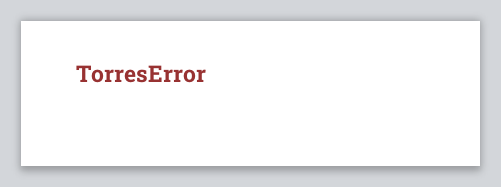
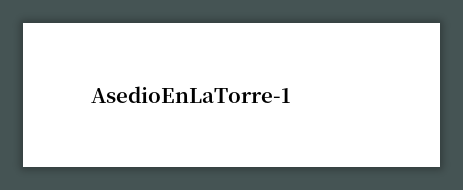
- TorresError
+ AsedioEnLaTorre-1

